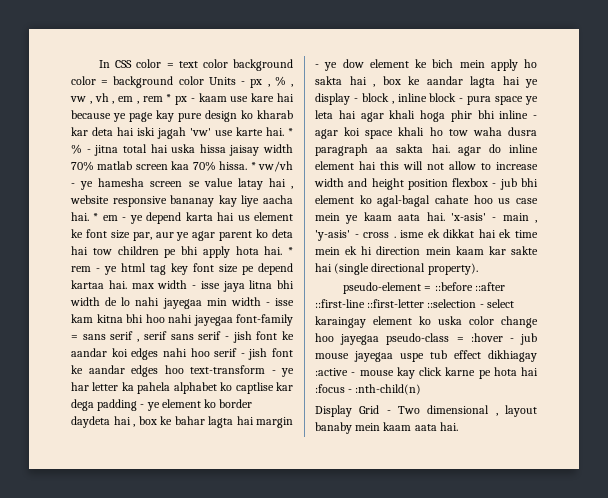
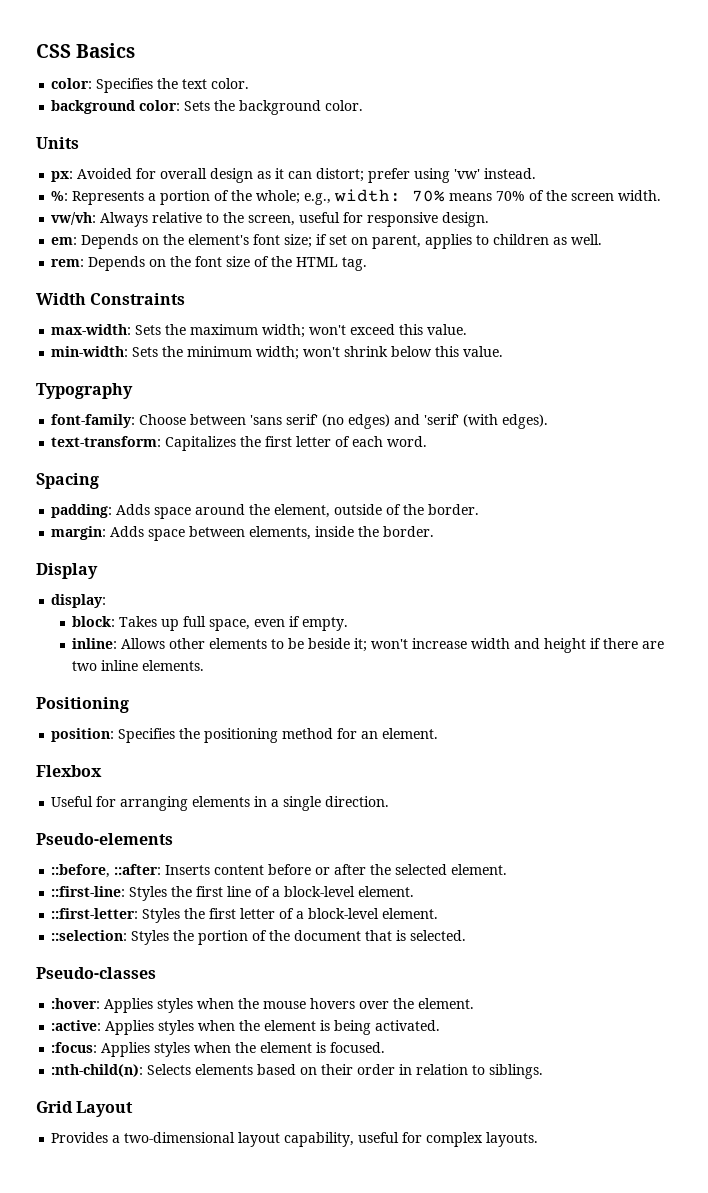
- In CSS color = text color background color = background color Units - px , % , vw , vh , em , rem * px - kaam use kare hai because ye page kay pure design ko kharab kar deta hai iski jagah 'vw' use karte hai. * % - jitna total hai uska hissa jaisay width 70% matlab screen kaa 70% hissa. * vw/vh - ye hamesha screen se value latay hai , website responsive bananay kay liye aacha hai. * em - ye depend karta hai us element ke font size par, aur ye agar parent ko deta hai tow children pe bhi apply hota hai. * rem - ye html tag key font size pe depend kartaa hai. max width - isse jaya litna bhi width de lo nahi jayegaa min width - isse kam kitna bhi hoo nahi jayegaa font-family = sans serif , serif sans serif - jish font ke aandar koi edges nahi hoo serif - jish font ke aandar edges hoo text-transform - ye har letter ka pahela alphabet ko captlise kar dega padding - ye element ko border daydeta hai , box ke bahar lagta hai margin - ye dow element ke bich mein apply ho sakta hai , box ke aandar lagta hai ye display - block , inline block - pura space ye leta hai agar khali hoga phir bhi inline - agar koi space khali ho tow waha dusra paragraph aa sakta hai. agar do inline element hai this will not allow to increase width and height position flexbox - jub bhi element ko agal-bagal cahate hoo us case mein ye kaam aata hai. 'x-asis' - main , 'y-asis' - cross . isme ek dikkat hai ek time mein ek hi direction mein kaam kar sakte hai (single directional property).
- pseudo-element = ::before ::after ::first-line ::first-letter ::selection - select karaingay element ko uska color change hoo jayegaa pseudo-class = :hover - jub mouse jayegaa uspe tub effect dikhiagay :active - mouse kay click karne pe hota hai :focus - :nth-child(n)
- Display Grid - Two dimensional , layout banaby mein kaam aata hai.
+ CSS Basics
+ color: Specifies the text color.
+ background color: Sets the background color.
+ Units
+ px: Avoided for overall design as it can distort; prefer using 'vw' instead.
+ %: Represents a portion of the whole; e.g., width: 70% means 70% of the screen width.
+ vw/vh: Always relative to the screen, useful for responsive design.
+ em: Depends on the element's font size; if set on parent, applies to children as well.
+ rem: Depends on the font size of the HTML tag.
+ Width Constraints
+ max-width: Sets the maximum width; won't exceed this value.
+ min-width: Sets the minimum width; won't shrink below this value.
+ Typography
+ font-family: Choose between 'sans serif' (no edges) and 'serif' (with edges).
+ text-transform: Capitalizes the first letter of each word.
+ Spacing
+ padding: Adds space around the element, outside of the border.
+ margin: Adds space between elements, inside the border.
+ Display
+ display:
+ block: Takes up full space, even if empty.
+ inline: Allows other elements to be beside it; won't increase width and height if there are two inline elements.
+ Positioning
+ position: Specifies the positioning method for an element.
+ Flexbox
+ Useful for arranging elements in a single direction.
+ Pseudo-elements
+ ::before, ::after: Inserts content before or after the selected element.
+ ::first-line: Styles the first line of a block-level element.
+ ::first-letter: Styles the first letter of a block-level element.
+ ::selection: Styles the portion of the document that is selected.
+ Pseudo-classes
+ :hover: Applies styles when the mouse hovers over the element.
+ :active: Applies styles when the element is being activated.
+ :focus: Applies styles when the element is focused.
+ :nth-child(n): Selects elements based on their order in relation to siblings.
+ Grid Layout
+ Provides a two-dimensional layout capability, useful for complex layouts.

